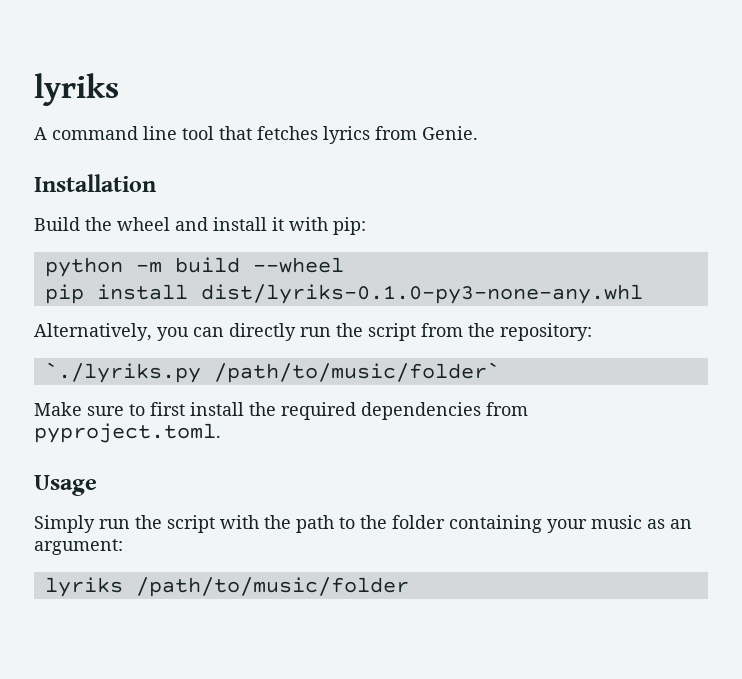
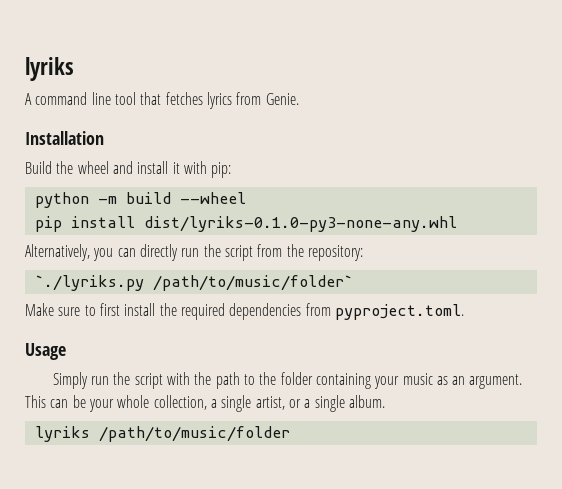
- Simply run the script with the path to the folder containing your music as an argument:
+ Simply run the script with the path to the folder containing your music as an argument. This can be your whole collection, a single artist, or a single album.

